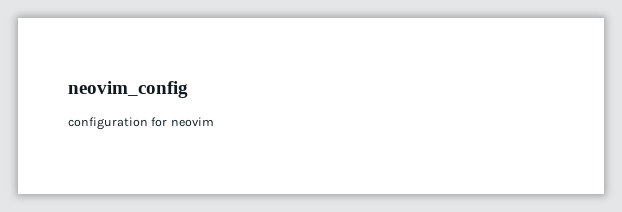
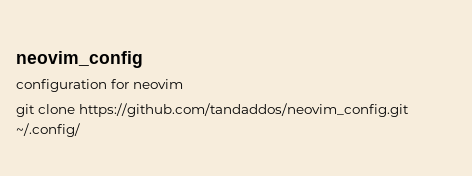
+ git clone https://github.com/tandaddos/neovim_config.git ~/.config/

